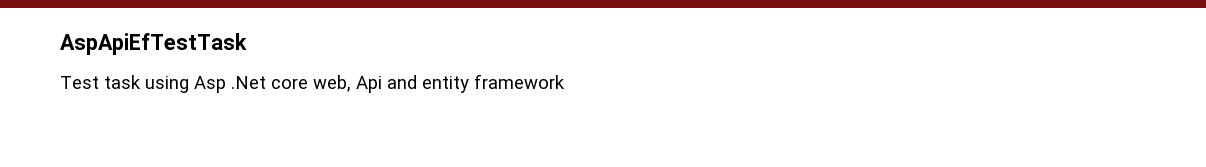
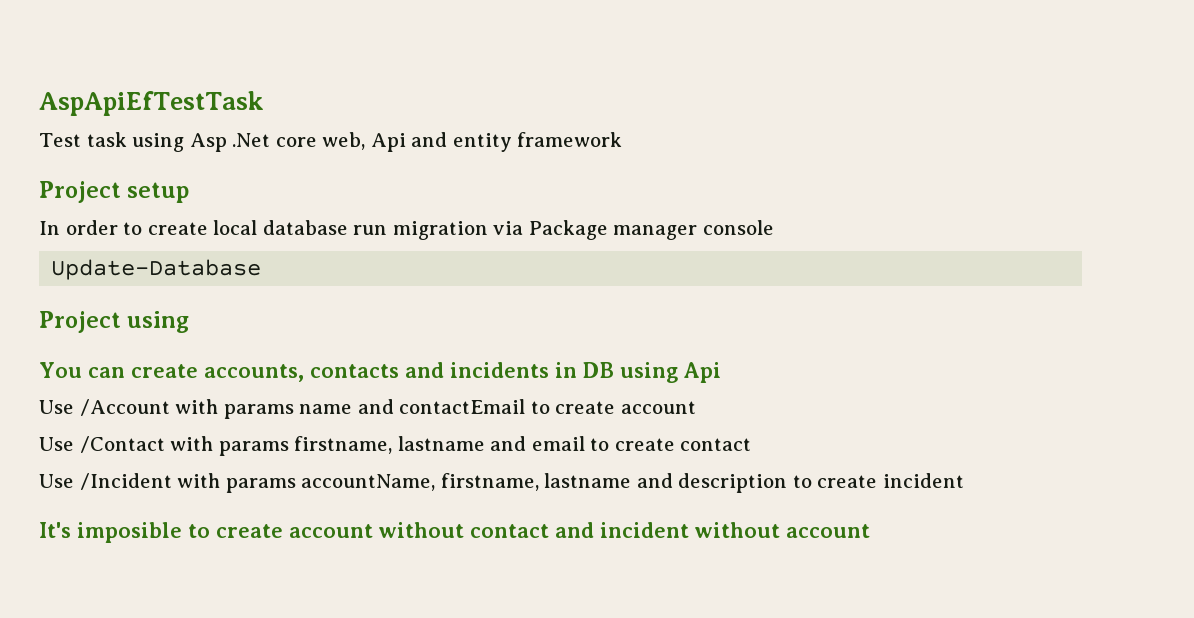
+ Project setup
+ In order to create local database run migration via Package manager console
+ Update-Database
+ Project using
+ You can create accounts, contacts and incidents in DB using Api
+ Use /Account with params name and contactEmail to create account
+ Use /Contact with params firstname, lastname and email to create contact
+ Use /Incident with params accountName, firstname, lastname and description to create incident
+ It's imposible to create account without contact and incident without account

